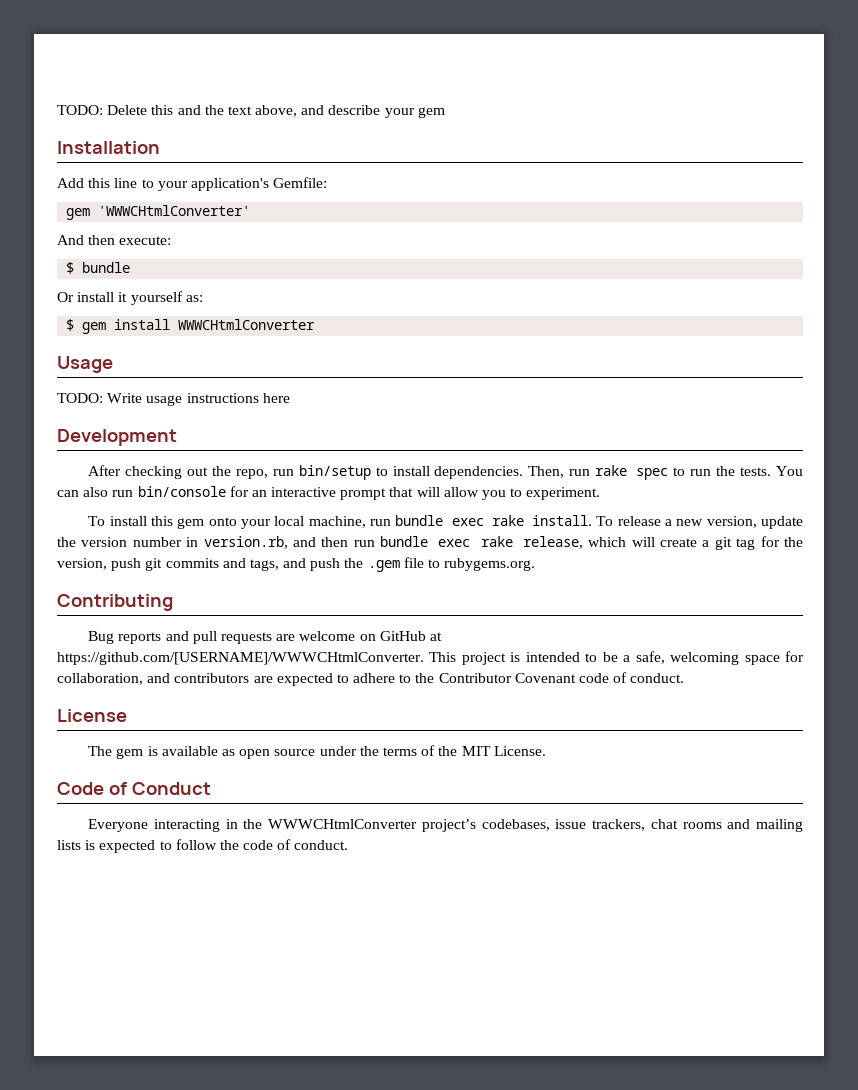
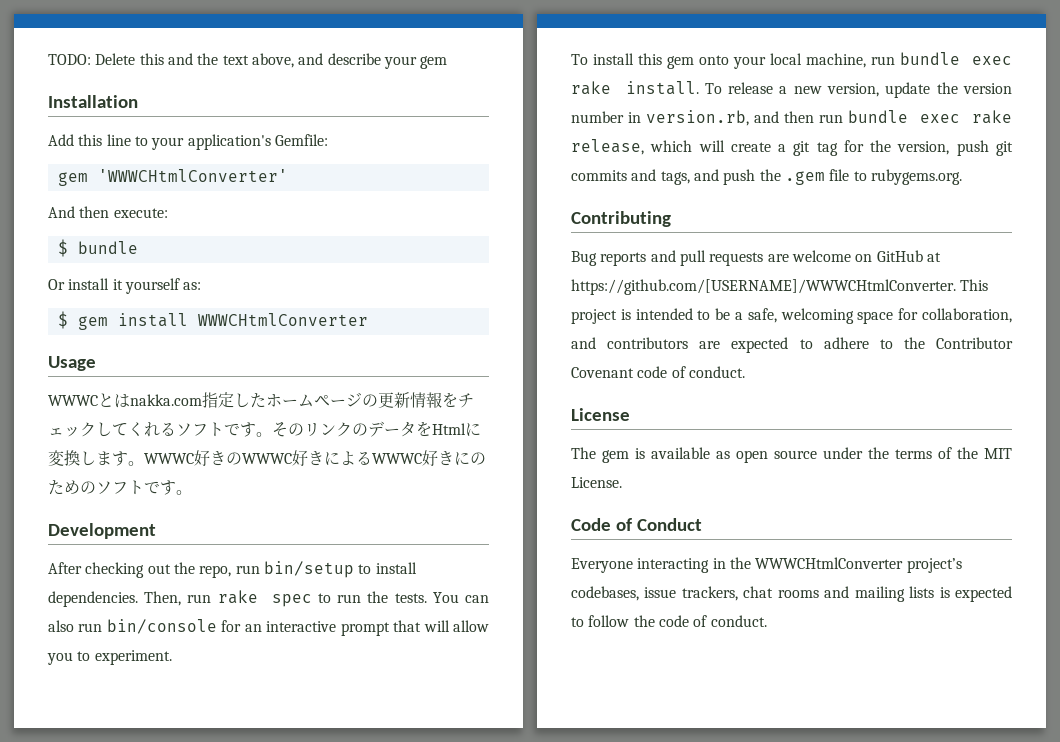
- TODO: Write usage instructions here
+ WWWCとはnakka.com指定したホームページの更新情報をチェックしてくれるソフトです。そのリンクのデータをHtmlに変換します。WWWC好きのWWWC好きによるWWWC好きにのためのソフトです。

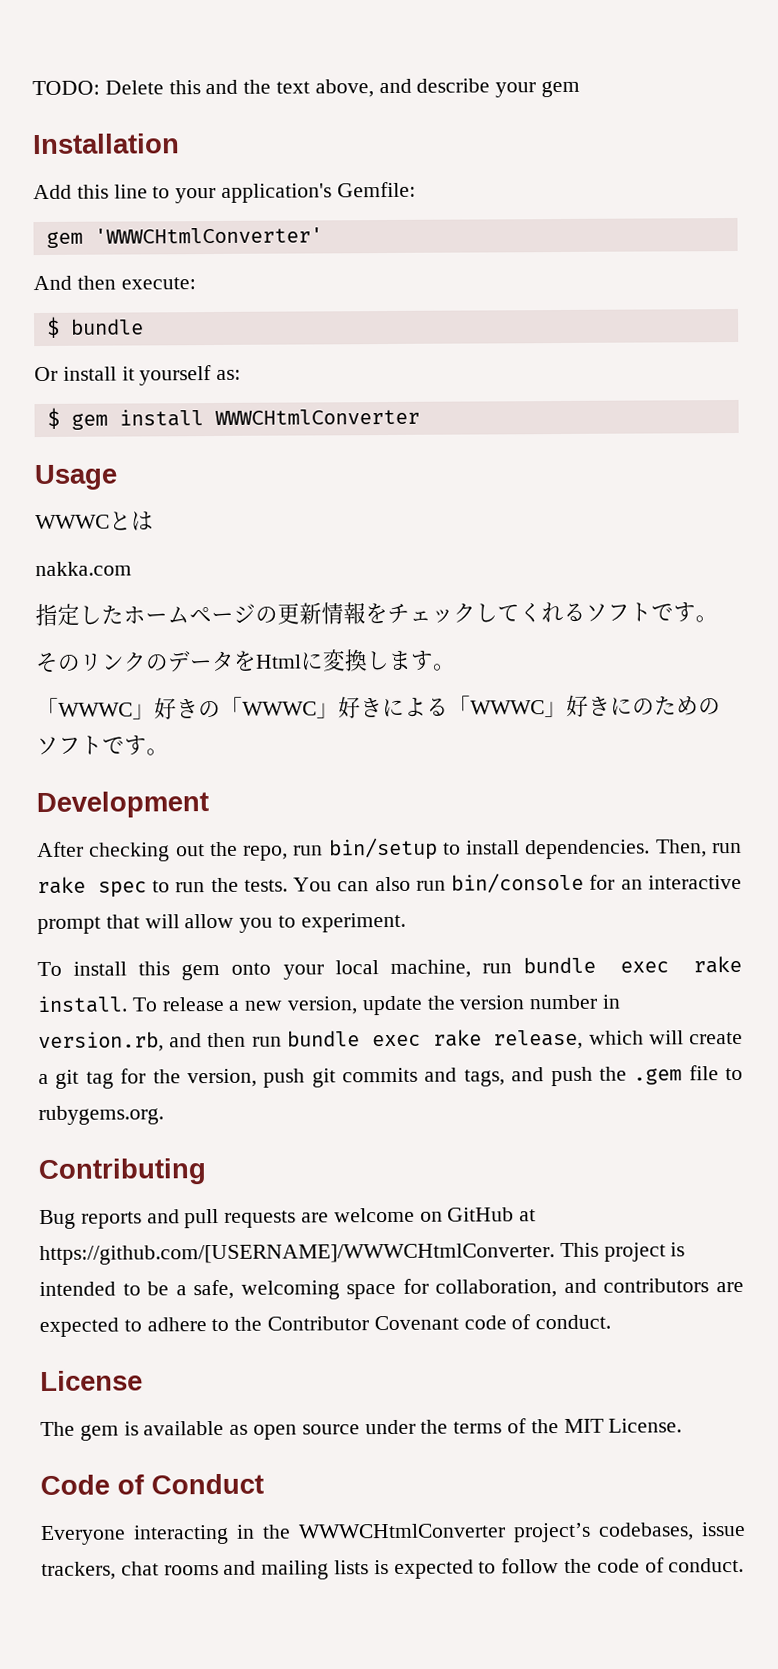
- WWWCとはnakka.com指定したホームページの更新情報をチェックしてくれるソフトです。そのリンクのデータをHtmlに変換します。WWWC好きのWWWC好きによるWWWC好きにのためのソフトです。
+ WWWCとは
+ nakka.com
+ 指定したホームページの更新情報をチェックしてくれるソフトです。
+ そのリンクのデータをHtmlに変換します。
+ 「WWWC」好きの「WWWC」好きによる「WWWC」好きにのためのソフトです。

